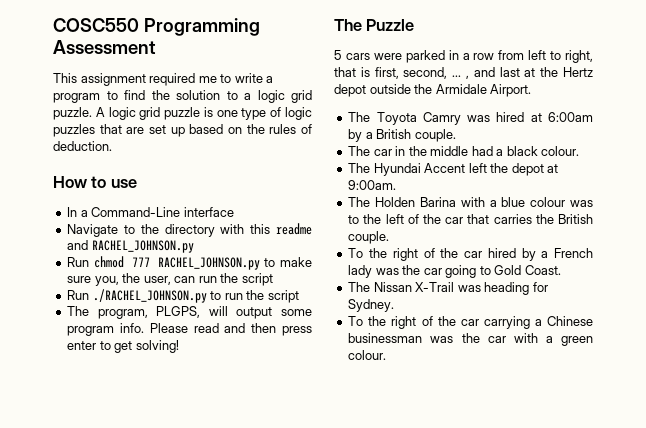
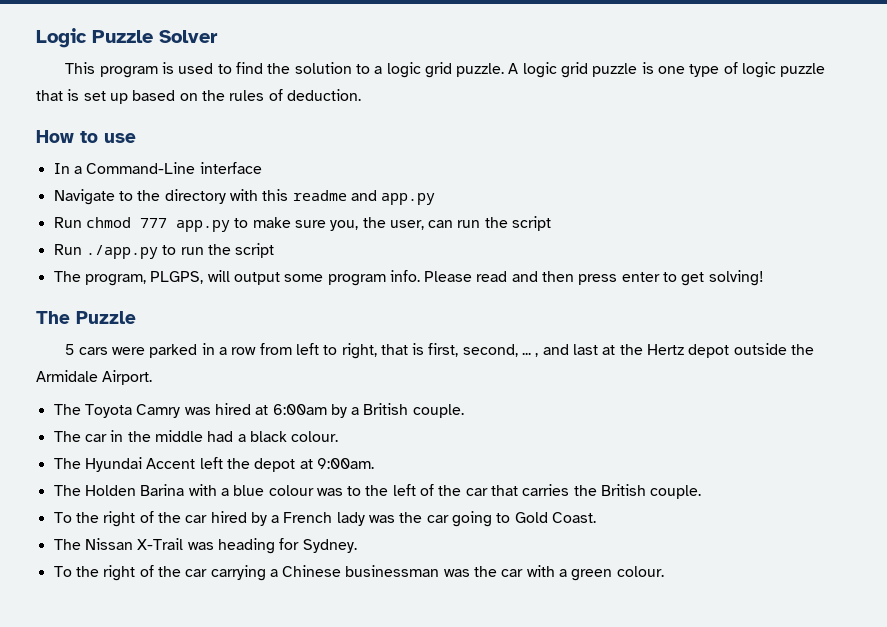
- COSC550 Programming Assessment
- This assignment required me to write a program to find the solution to a logic grid puzzle.
+ Logic Puzzle Solver
+ This program is used to find the solution to a logic grid puzzle.
- A logic grid puzzle is one type of logic puzzles that are set up based on the rules of deduction.
+ A logic grid puzzle is one type of logic puzzle that is set up based on the rules of deduction.
- Navigate to the directory with this readme and RACHEL_JOHNSON.py
+ Navigate to the directory with this readme and app.py
- Run chmod 777 RACHEL_JOHNSON.py to make sure you, the user, can run the script
+ Run chmod 777 app.py to make sure you, the user, can run the script
- Run ./RACHEL_JOHNSON.py to run the script
+ Run ./app.py to run the script

